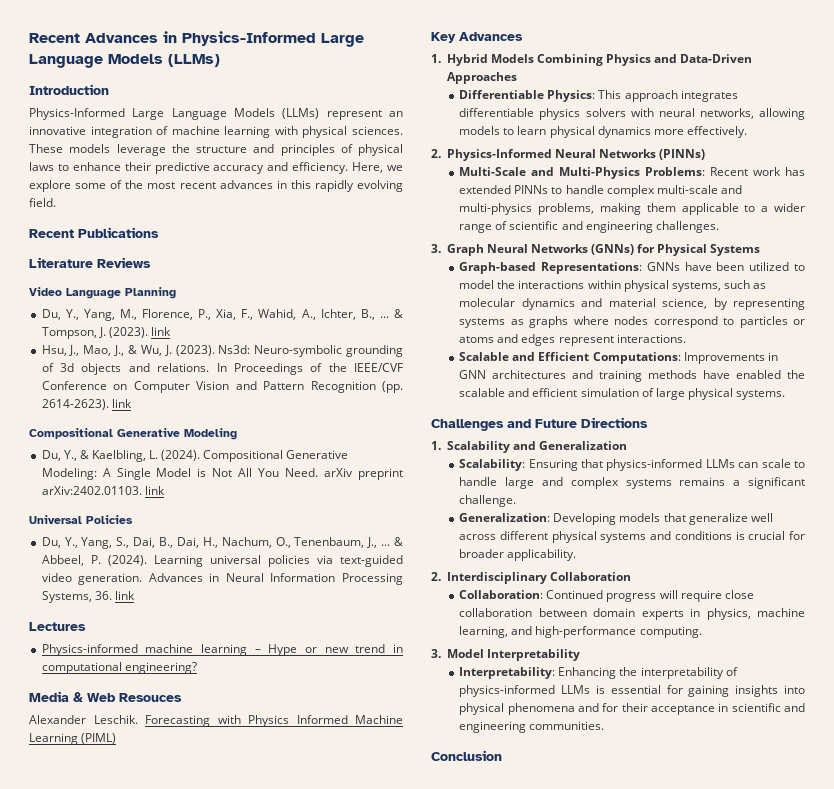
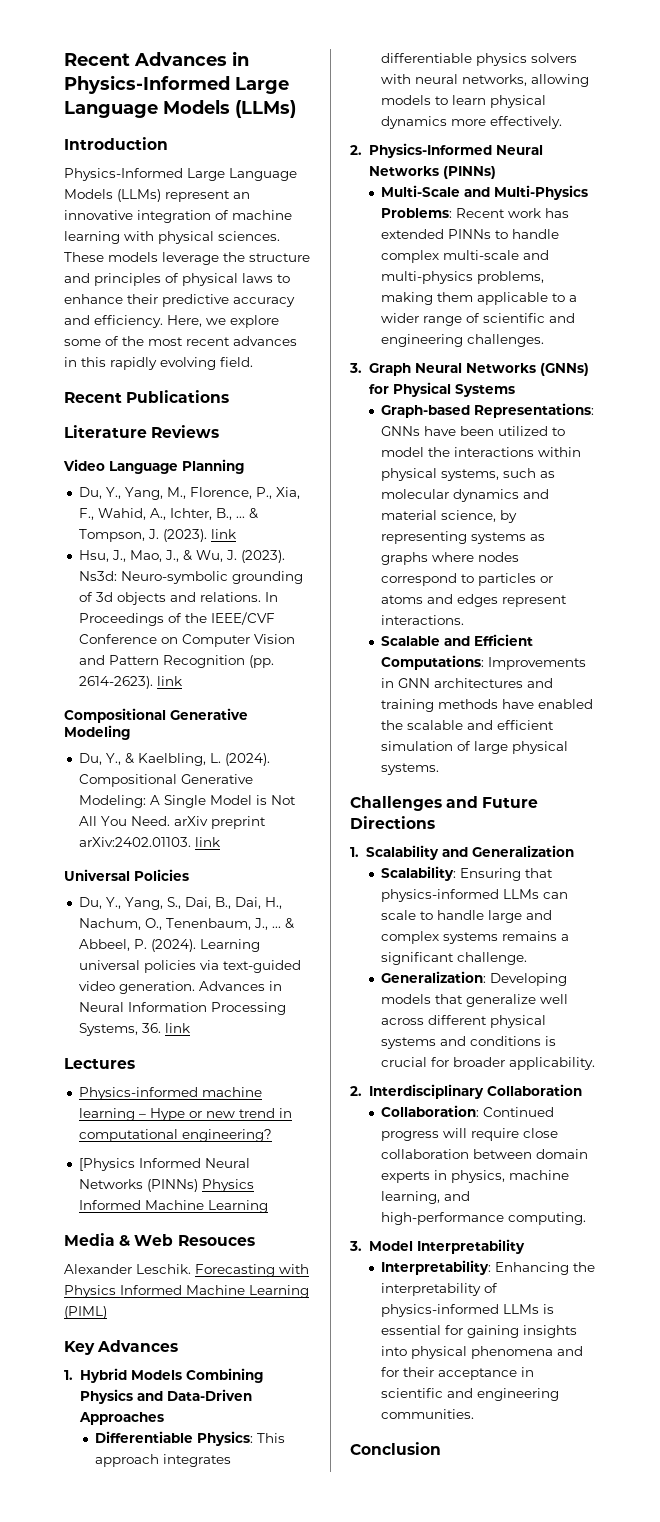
+ [Physics Informed Neural Networks (PINNs) Physics Informed Machine Learning

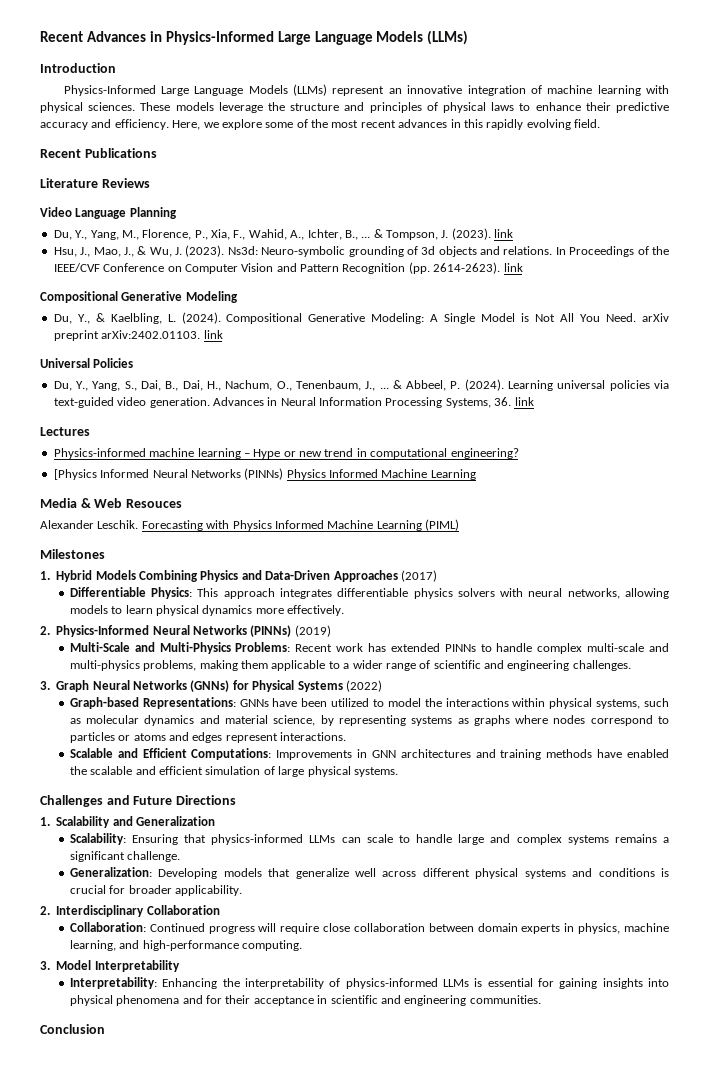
- Key Advances
+ Milestones
- 1. Hybrid Models Combining Physics and Data-Driven Approaches
+ 1. Hybrid Models Combining Physics and Data-Driven Approaches (2017)
- 2. Physics-Informed Neural Networks (PINNs)
+ 2. Physics-Informed Neural Networks (PINNs) (2019)
- 3. Graph Neural Networks (GNNs) for Physical Systems
+ 3. Graph Neural Networks (GNNs) for Physical Systems (2022)

